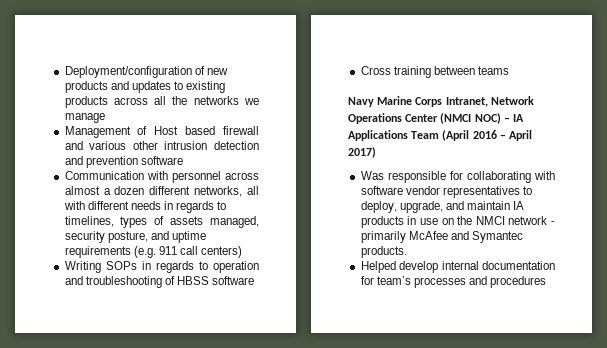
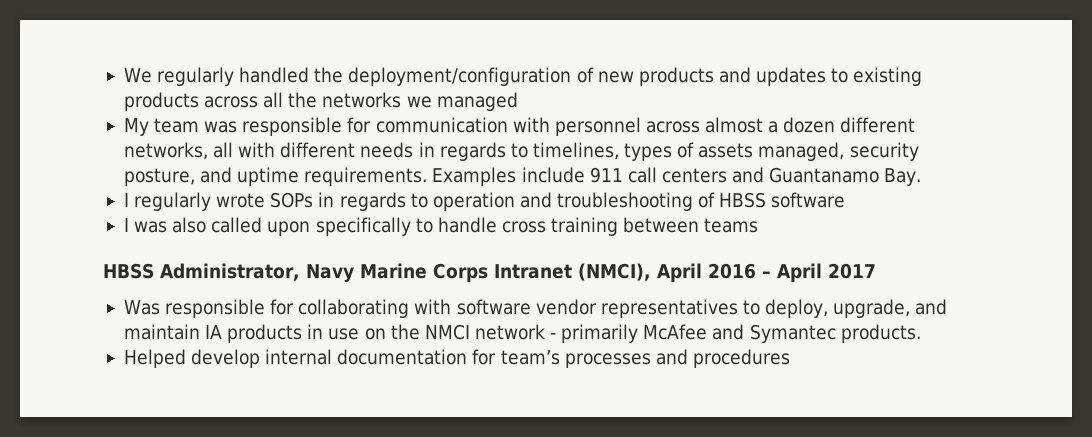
- Deployment/configuration of new products and updates to existing products across all the networks we manage
- Management of Host based firewall and various other intrusion detection and prevention software
- Communication with personnel across almost a dozen different networks, all with different needs in regards to timelines, types of assets managed, security posture, and uptime requirements (e.g. 911 call centers)
- Writing SOPs in regards to operation and troubleshooting of HBSS software
+ We regularly handled the deployment/configuration of new products and updates to existing products across all the networks we managed
+ My team was responsible for communication with personnel across almost a dozen different networks, all with different needs in regards to timelines, types of assets managed, security posture, and uptime requirements. Examples include 911 call centers and Guantanamo Bay.
+ I regularly wrote SOPs in regards to operation and troubleshooting of HBSS software
- Cross training between teams
+ I was also called upon specifically to handle cross training between teams
- Navy Marine Corps Intranet, Network Operations Center (NMCI NOC) – IA Applications Team (April 2016 – April 2017)
+ HBSS Administrator, Navy Marine Corps Intranet (NMCI), April 2016 – April 2017

